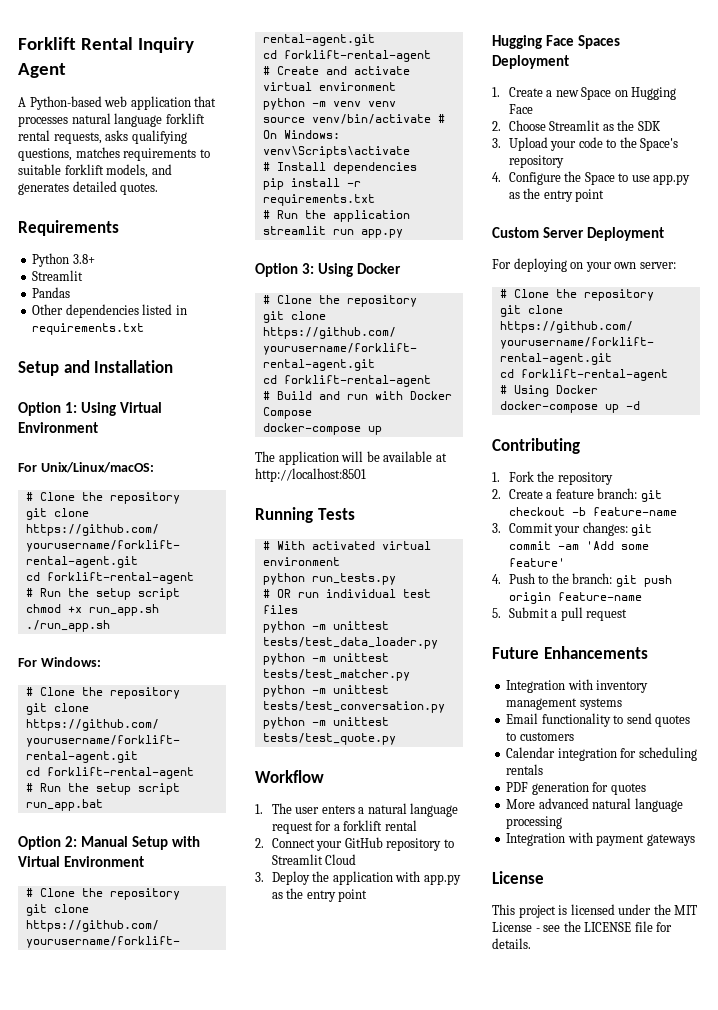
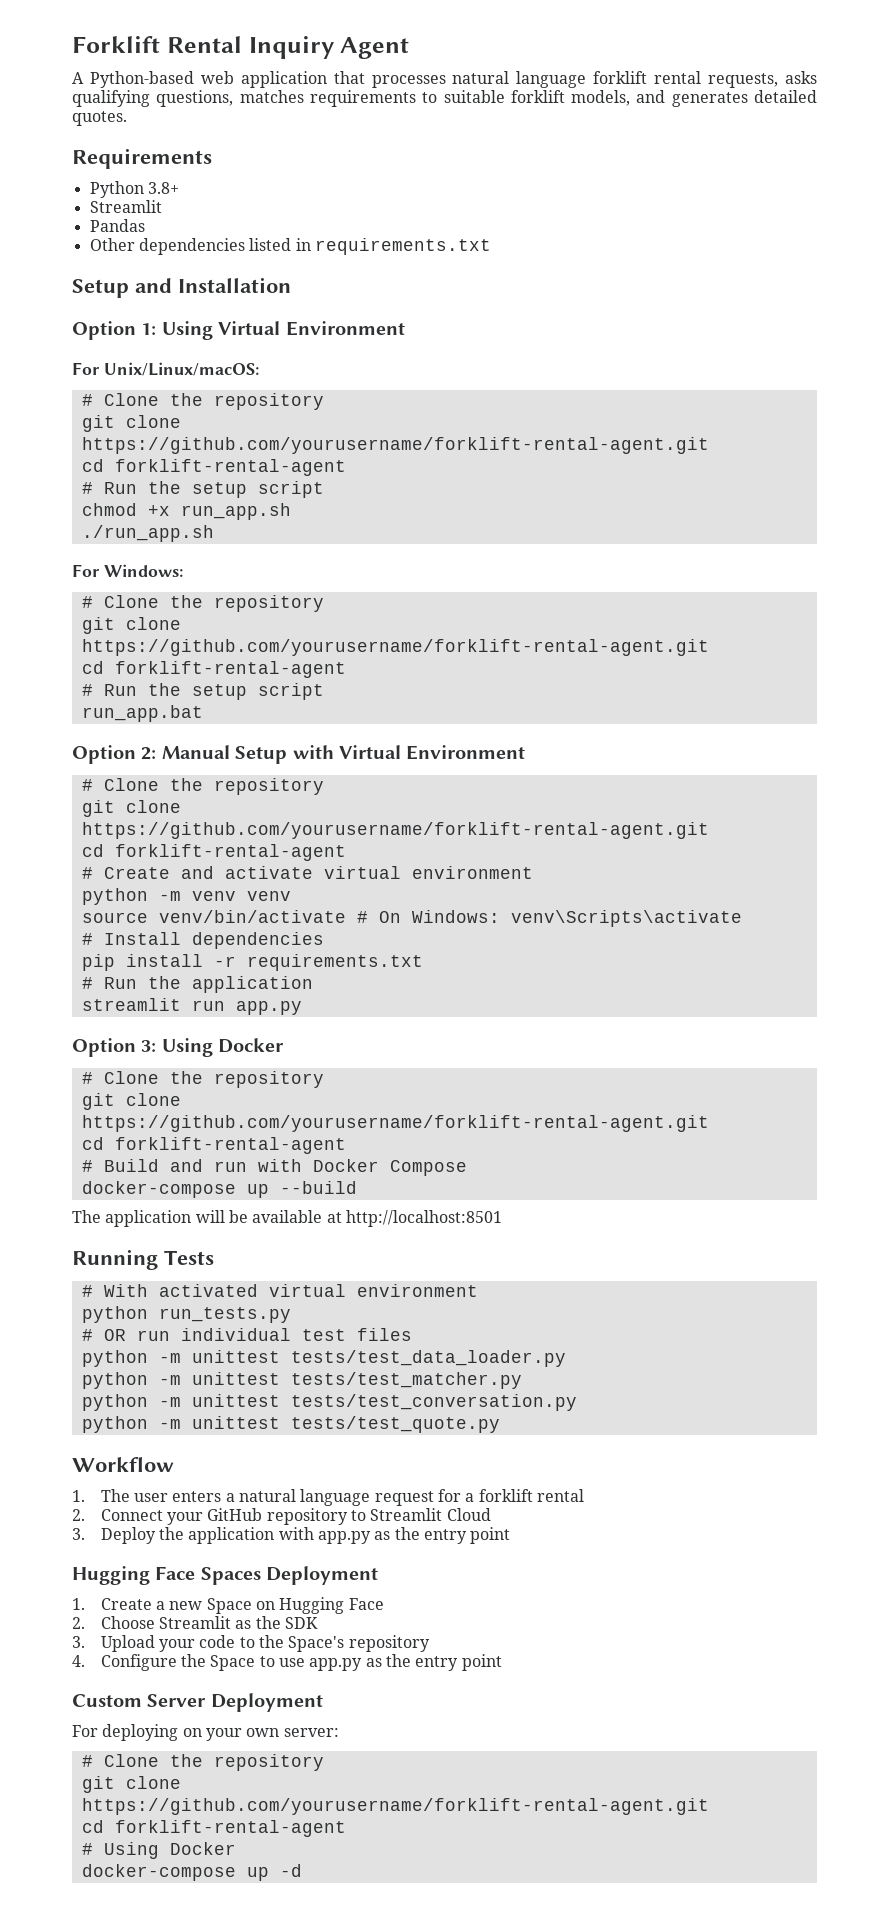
  # Build and run with Docker Compose
- docker-compose up
+ docker-compose up --build
- Contributing
- 1. Fork the repository
- 2. Create a feature branch: git checkout -b feature-name
- 3. Commit your changes: git commit -am 'Add some feature'
- 4. Push to the branch: git push origin feature-name
- 5. Submit a pull request
- Future Enhancements
- Integration with inventory management systems
- Email functionality to send quotes to customers
- Calendar integration for scheduling rentals
- PDF generation for quotes
- More advanced natural language processing
- Integration with payment gateways
- License
- This project is licensed under the MIT License - see the LICENSE file for details.

